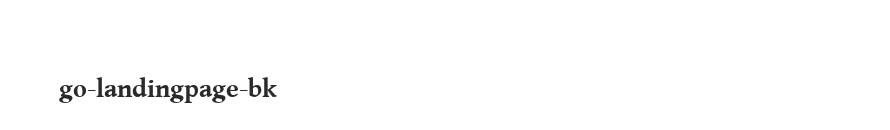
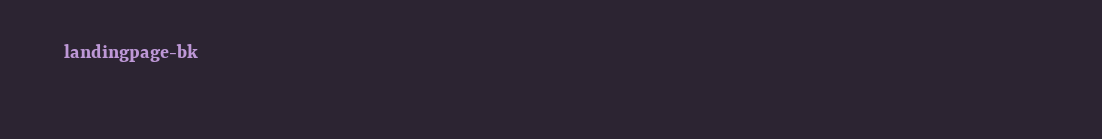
- go-landingpage-bk
+ landingpage-bk

